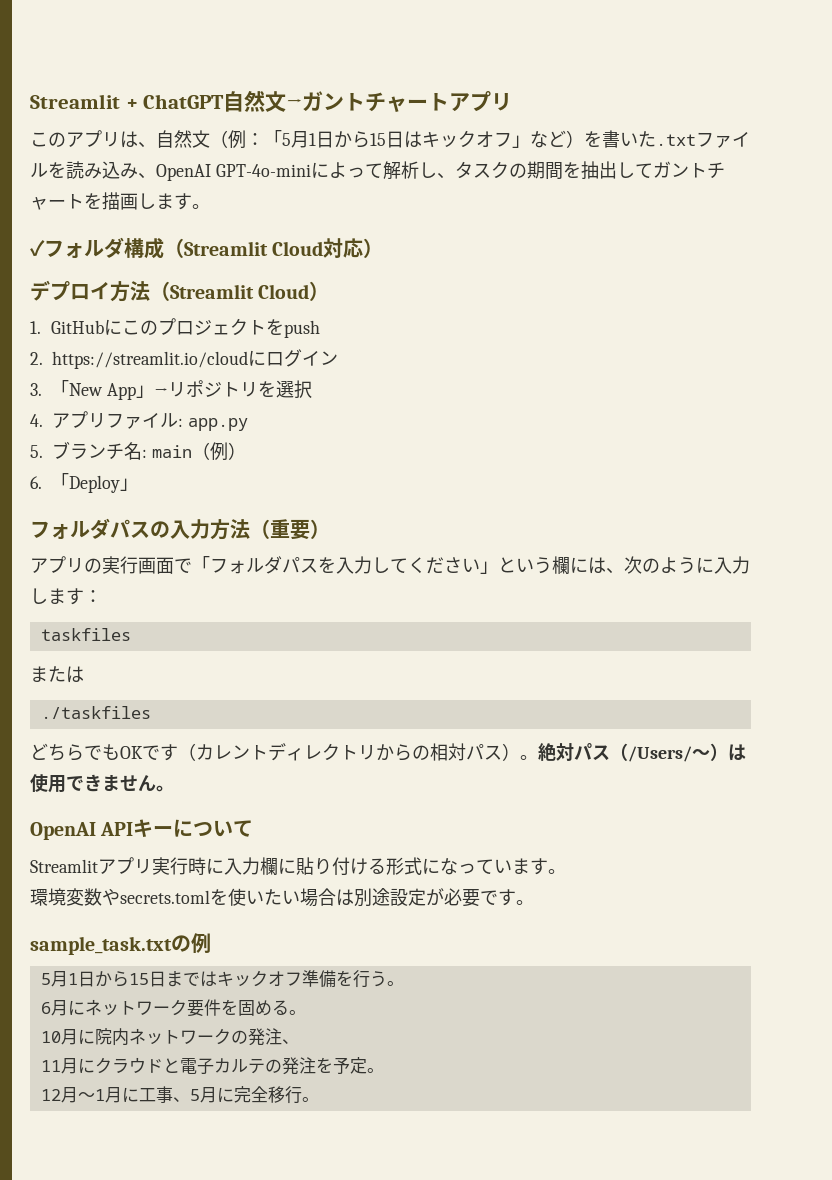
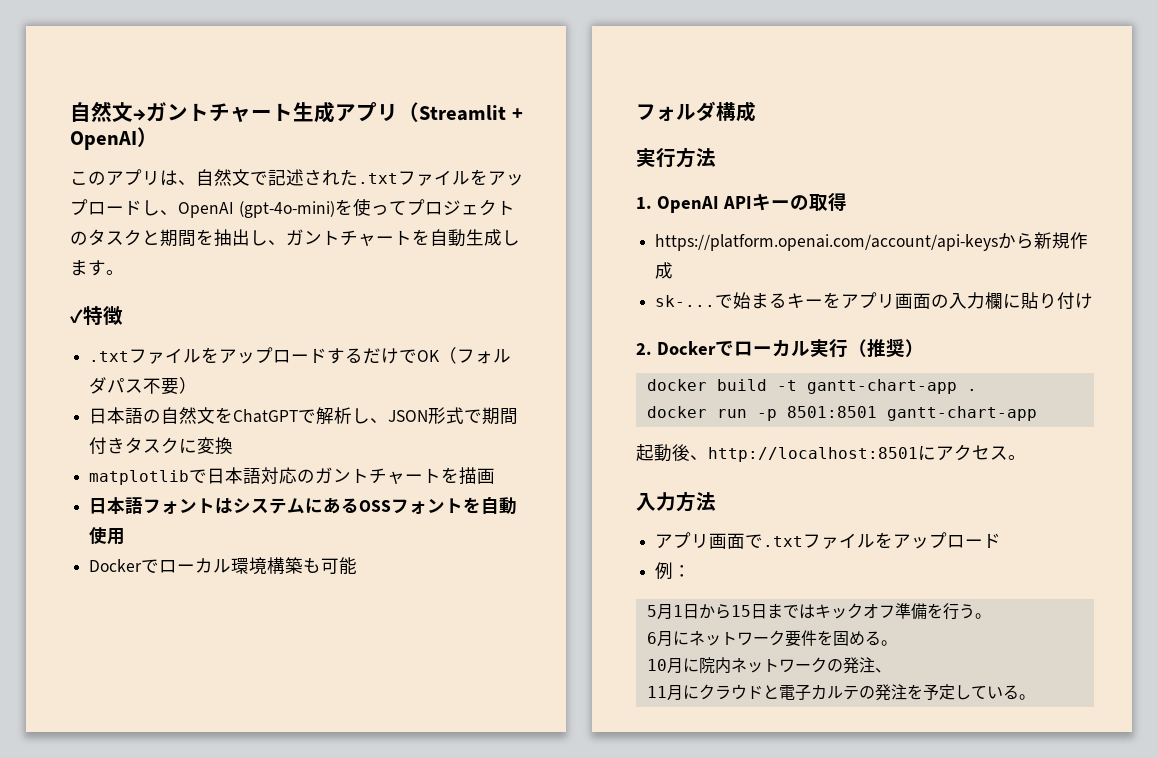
- Streamlit + ChatGPT自然文→ガントチャートアプリ
+ 自然文→ガントチャート生成アプリ（Streamlit + OpenAI）
- このアプリは、自然文（例：「5月1日から15日はキックオフ」など）を書いた.txtファイルを読み込み、OpenAI GPT-4o-miniによって解析し、タスクの期間を抽出してガントチャートを描画します。
- ✓フォルダ構成（Streamlit Cloud対応）
- デプロイ方法（Streamlit Cloud）
- 1. GitHubにこのプロジェクトをpush
- 2. https://streamlit.io/cloudにログイン
- 3.「New App」→リポジトリを選択
- 4.アプリファイル: app.py
- 5.ブランチ名: main（例）
- 6.「Deploy」
- フォルダパスの入力方法（重要）
- アプリの実行画面で「フォルダパスを入力してください」という欄には、次のように入力します：
- taskfiles
- または
- ./taskfiles
- どちらでもOKです（カレントディレクトリからの相対パス）。絶対パス（/Users/〜）は使用できません。
- OpenAI APIキーについて
- Streamlitアプリ実行時に入力欄に貼り付ける形式になっています。
- 環境変数やsecrets.tomlを使いたい場合は別途設定が必要です。
- sample_task.txtの例
+ このアプリは、自然文で記述された.txtファイルをアップロードし、OpenAI (gpt-4o-mini)を使ってプロジェクトのタスクと期間を抽出し、ガントチャートを自動生成します。
+ ✓特徴
+ .txtファイルをアップロードするだけでOK（フォルダパス不要）
+ 日本語の自然文をChatGPTで解析し、JSON形式で期間付きタスクに変換
+ matplotlibで日本語対応のガントチャートを描画
+ 日本語フォントはシステムにあるOSSフォントを自動使用
+ Dockerでローカル環境構築も可能
+ フォルダ構成
+ 実行方法
+ 1. OpenAI APIキーの取得
+ https://platform.openai.com/account/api-keysから新規作成
+ sk-...で始まるキーをアプリ画面の入力欄に貼り付け
+ 2. Dockerでローカル実行（推奨）
+ docker build -t gantt-chart-app .
+ docker run -p 8501:8501 gantt-chart-app
+ 起動後、http://localhost:8501にアクセス。
+ 入力方法
+ アプリ画面で.txtファイルをアップロード
+ 例：
- 11月にクラウドと電子カルテの発注を予定。
- 12月〜1月に工事、5月に完全移行。
+ 11月にクラウドと電子カルテの発注を予定している。

